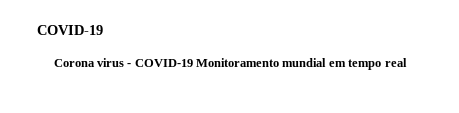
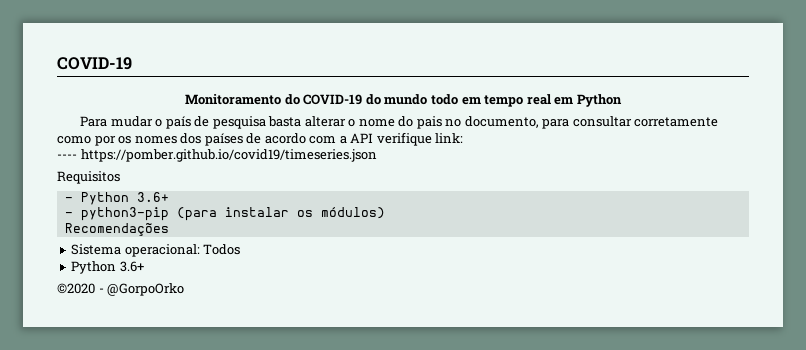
- Corona virus - COVID-19 Monitoramento mundial em tempo real
+ Monitoramento do COVID-19 do mundo todo em tempo real em Python
+ Para mudar o país de pesquisa basta alterar o nome do pais no documento, para consultar corretamente como por os nomes dos países de acordo com a API verifique link:
+ ---- https://pomber.github.io/covid19/timeseries.json
+ Requisitos
+ - Python 3.6+
+ - python3-pip (para instalar os módulos)
+ Recomendações
+ Sistema operacional: Todos
+ Python 3.6+
+ ©2020 - @GorpoOrko

